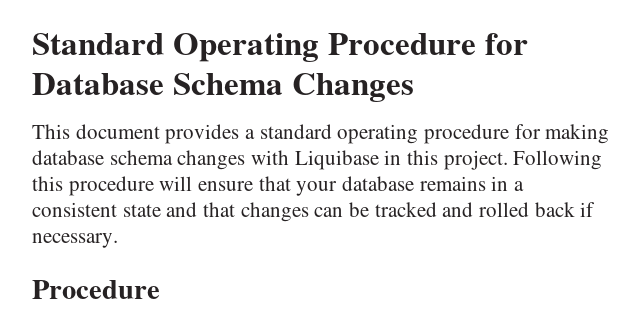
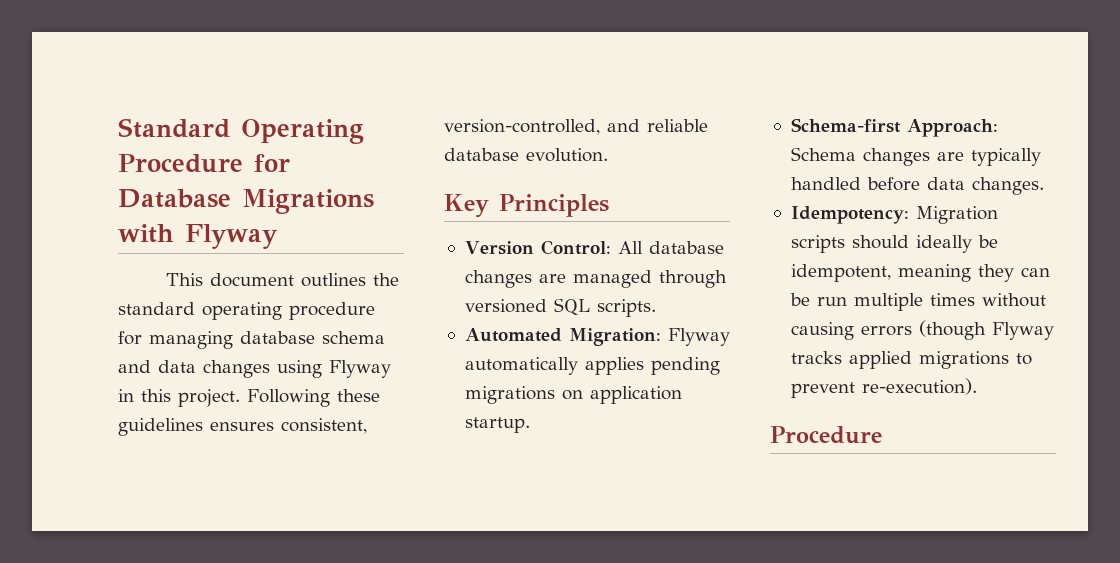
- Standard Operating Procedure for Database Schema Changes
+ Standard Operating Procedure for Database Migrations with Flyway
- This document provides a standard operating procedure for making database schema changes with Liquibase in this project. Following this procedure will ensure that your database remains in a consistent state and that changes can be tracked and rolled back if necessary.
+ This document outlines the standard operating procedure for managing database schema and data changes using Flyway in this project. Following these guidelines ensures consistent, version-controlled, and reliable database evolution.
+ Key Principles
+ Version Control: All database changes are managed through versioned SQL scripts.
+ Automated Migration: Flyway automatically applies pending migrations on application startup.
+ Schema-first Approach: Schema changes are typically handled before data changes.
+ Idempotency: Migration scripts should ideally be idempotent, meaning they can be run multiple times without causing errors (though Flyway tracks applied migrations to prevent re-execution).

